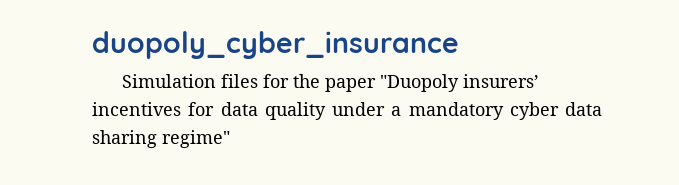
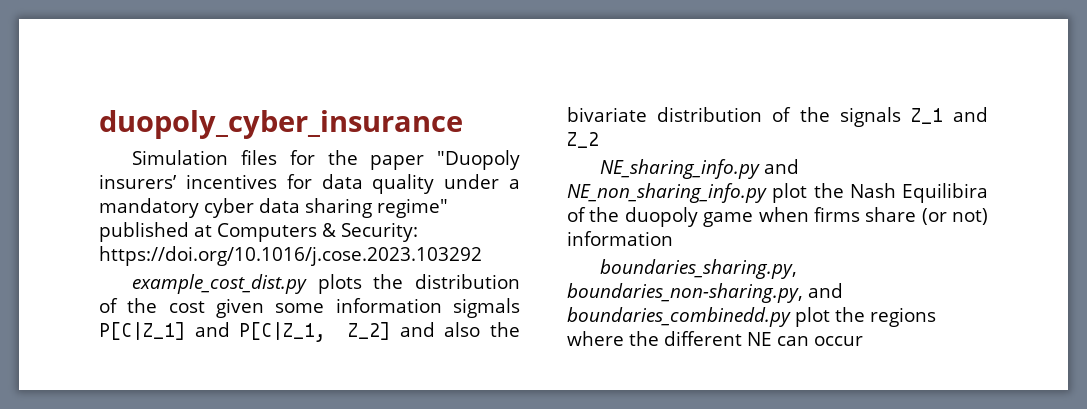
- Simulation files for the paper "Duopoly insurers’ incentives for data quality under a mandatory cyber data sharing regime"
+ Simulation files for the paper "Duopoly insurers’ incentives for data quality under a mandatory cyber data sharing regime" published at Computers & Security: https://doi.org/10.1016/j.cose.2023.103292
+ example_cost_dist.py plots the distribution of the cost given some information sigmals P[C|Z_1] and P[C|Z_1, Z_2] and also the bivariate distribution of the signals Z_1 and Z_2
+ NE_sharing_info.py and NE_non_sharing_info.py plot the Nash Equilibira of the duopoly game when firms share (or not) information
+ boundaries_sharing.py, boundaries_non-sharing.py, and boundaries_combinedd.py plot the regions where the different NE can occur

